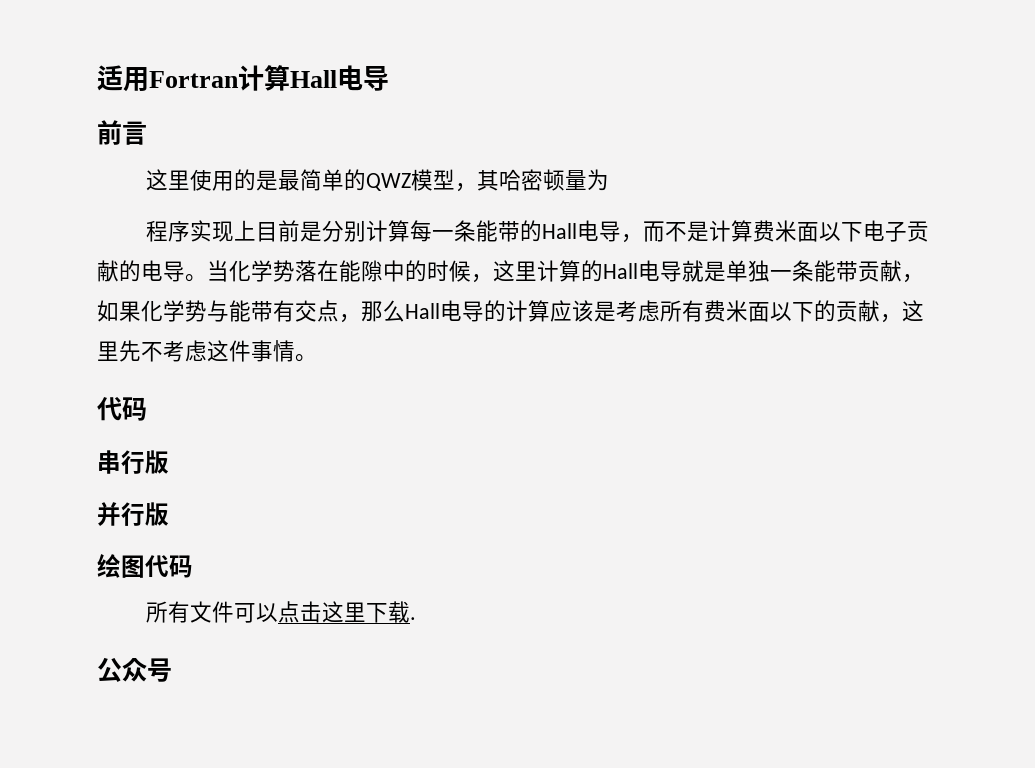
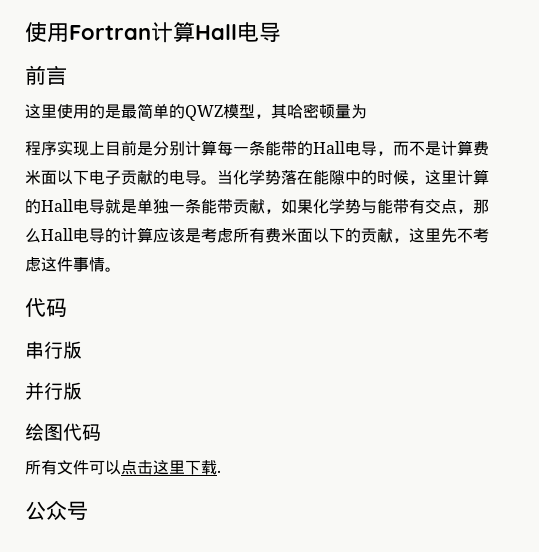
- 适用Fortran计算Hall电导
+ 使用Fortran计算Hall电导

